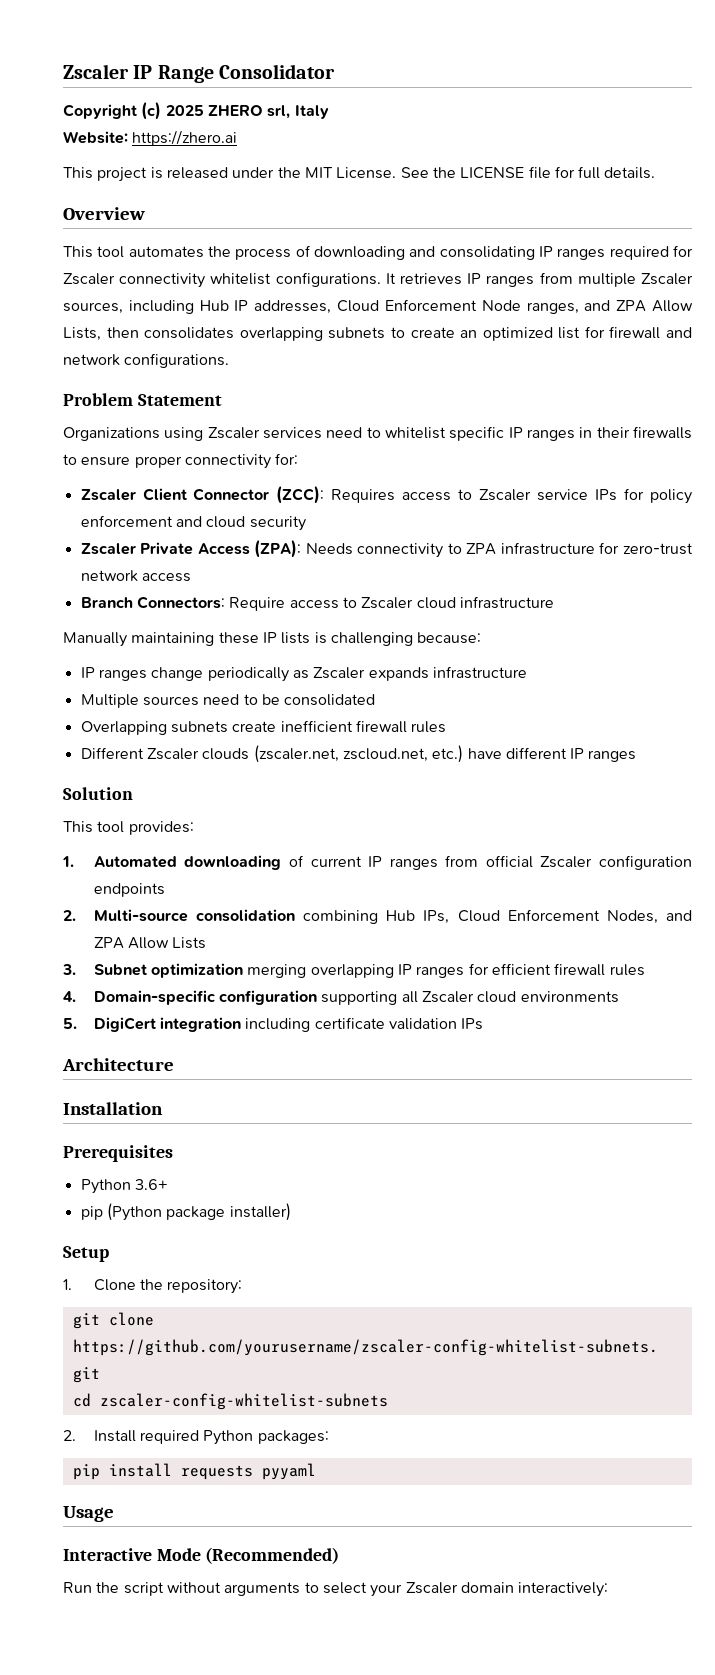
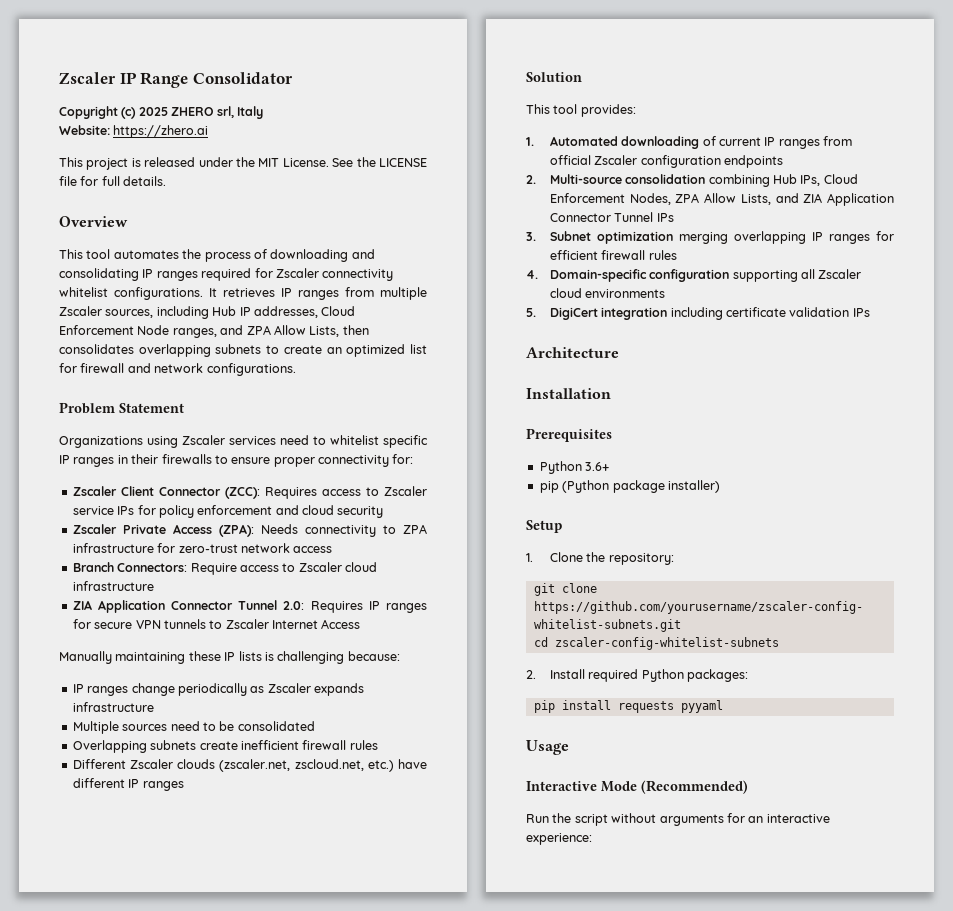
+ ZIA Application Connector Tunnel 2.0: Requires IP ranges for secure VPN tunnels to Zscaler Internet Access
- 2. Multi-source consolidation combining Hub IPs, Cloud Enforcement Nodes, and ZPA Allow Lists
+ 2. Multi-source consolidation combining Hub IPs, Cloud Enforcement Nodes, ZPA Allow Lists, and ZIA Application Connector Tunnel IPs
- Run the script without arguments to select your Zscaler domain interactively:
+ Run the script without arguments for an interactive experience:

